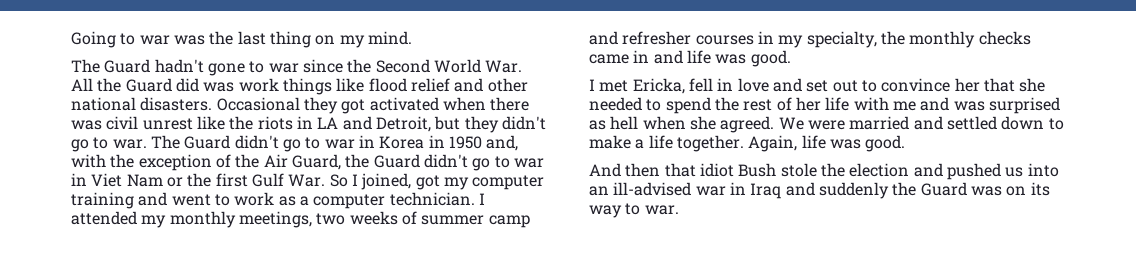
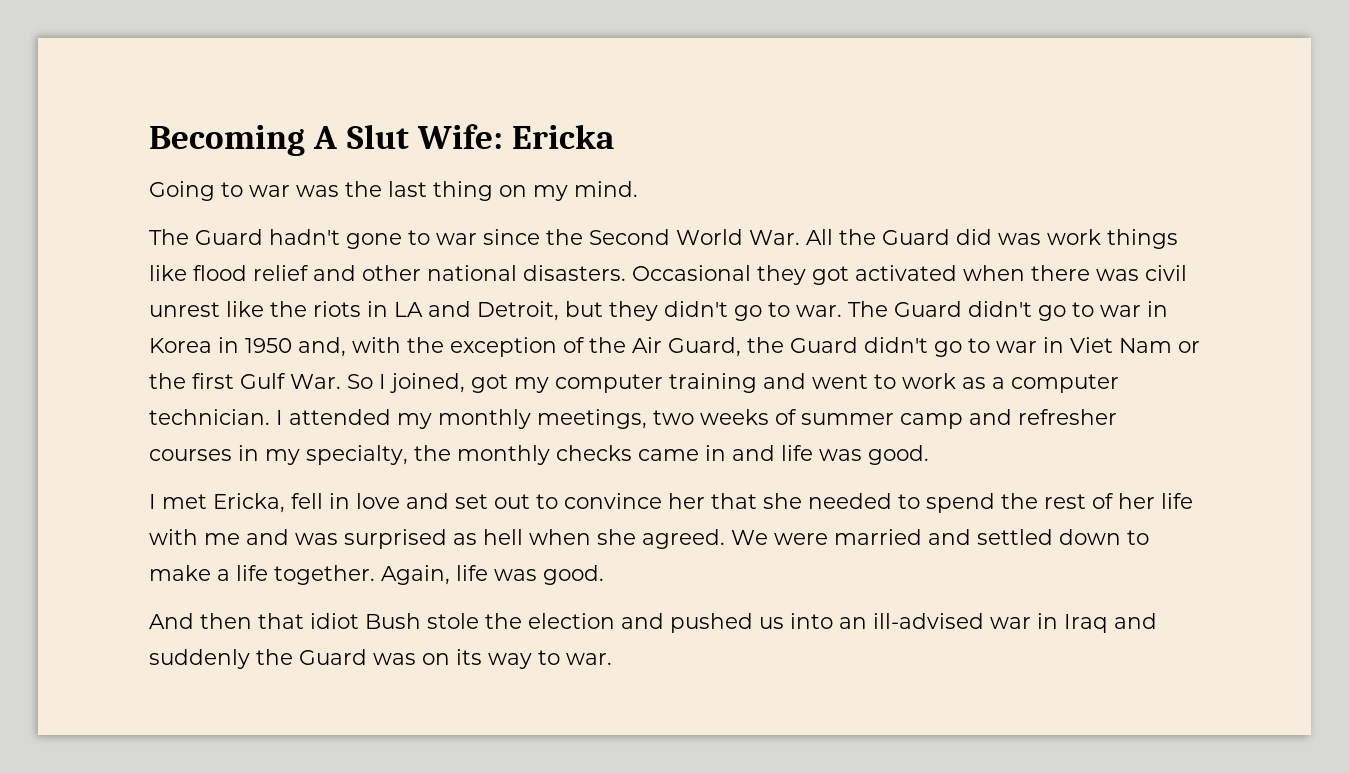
+ Becoming A Slut Wife: Ericka

